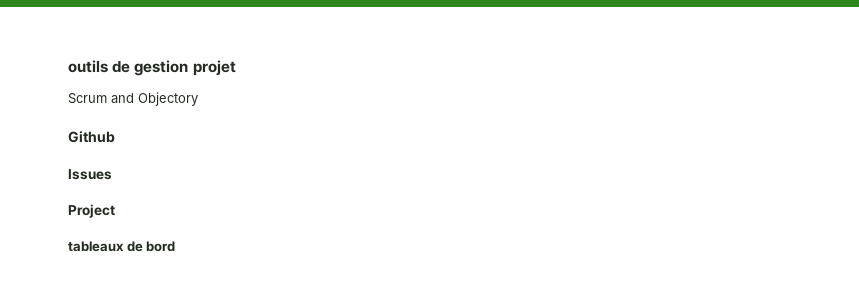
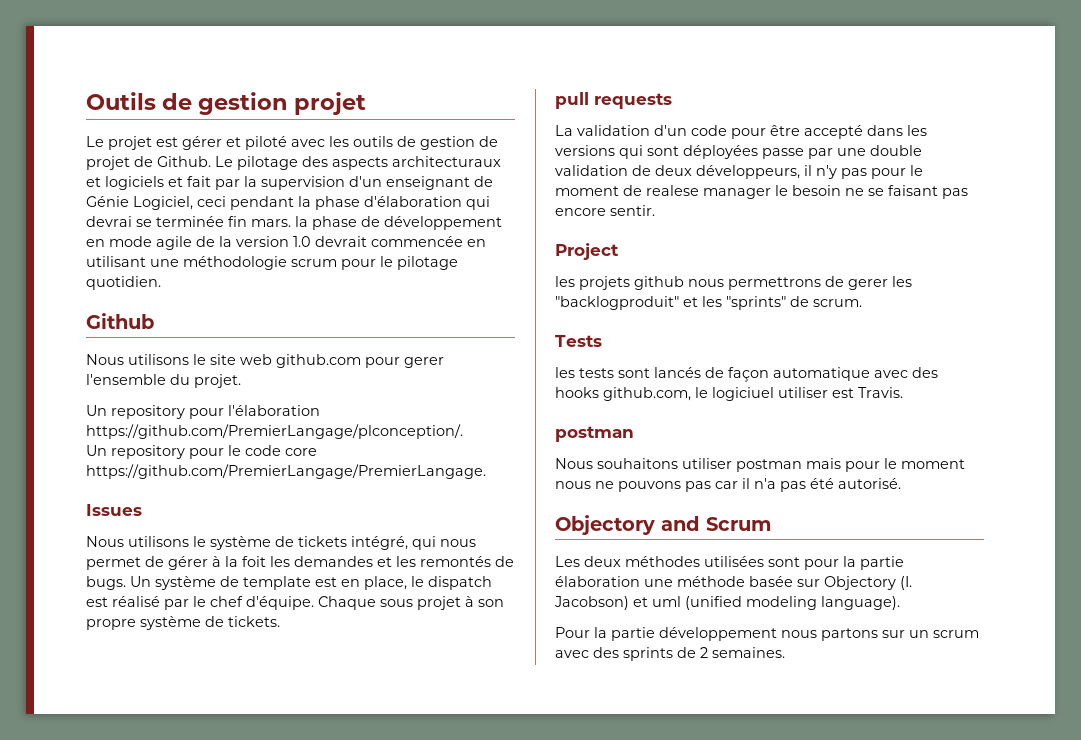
- outils de gestion projet
+ Outils de gestion projet
- Scrum and Objectory
+ Le projet est gérer et piloté avec les outils de gestion de projet de Github. Le pilotage des aspects architecturaux et logiciels et fait par la supervision d'un enseignant de Génie Logiciel, ceci pendant la phase d'élaboration qui devrai se terminée fin mars. la phase de développement en mode agile de la version 1.0 devrait commencée en utilisant une méthodologie scrum pour le pilotage quotidien.
  Github
+ Nous utilisons le site web github.com pour gerer l'ensemble du projet.
+ Un repository pour l'élaboration https://github.com/PremierLangage/plconception/.
+ Un repository pour le code core https://github.com/PremierLangage/PremierLangage.
  Issues
+ Nous utilisons le système de tickets intégré, qui nous permet de gérer à la foit les demandes et les remontés de bugs. Un système de template est en place, le dispatch est réalisé par le chef d'équipe. Chaque sous projet à son propre système de tickets.
+ pull requests
+ La validation d'un code pour être accepté dans les versions qui sont déployées passe par une double validation de deux développeurs, il n'y pas pour le moment de realese manager le besoin ne se faisant pas encore sentir.
  Project
- tableaux de bord
+ les projets github nous permettrons de gerer les "backlogproduit" et les "sprints" de scrum.
+ Tests
+ les tests sont lancés de façon automatique avec des hooks github.com, le logiciuel utiliser est Travis.
+ postman
+ Nous souhaitons utiliser postman mais pour le moment nous ne pouvons pas car il n'a pas été autorisé.
+ Objectory and Scrum
+ Les deux méthodes utilisées sont pour la partie élaboration une méthode basée sur Objectory (I. Jacobson) et uml (unified modeling language).
+ Pour la partie développement nous partons sur un scrum avec des sprints de 2 semaines.

